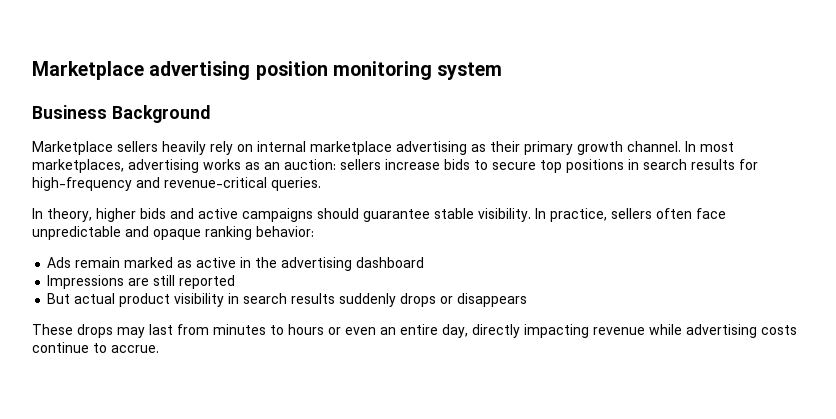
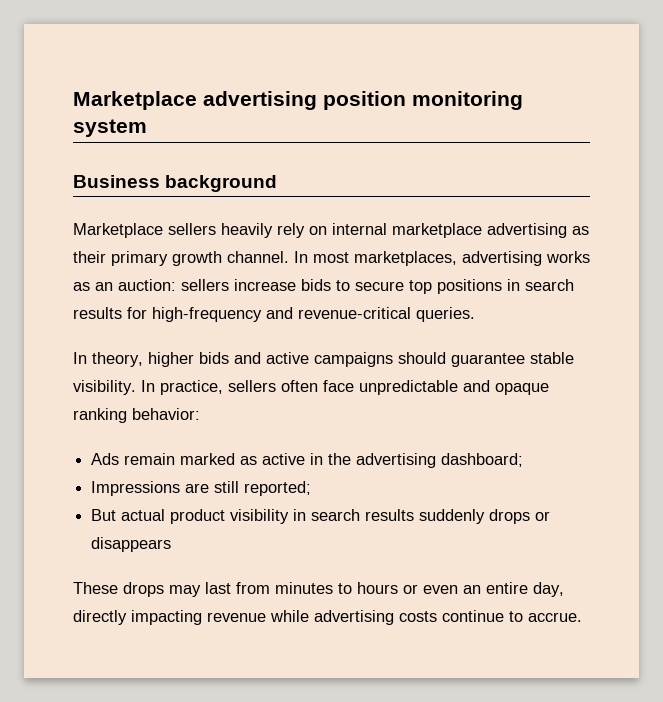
- Business Background
+ Business background
- Ads remain marked as active in the advertising dashboard
+ Ads remain marked as active in the advertising dashboard;
- Impressions are still reported
+ Impressions are still reported;

